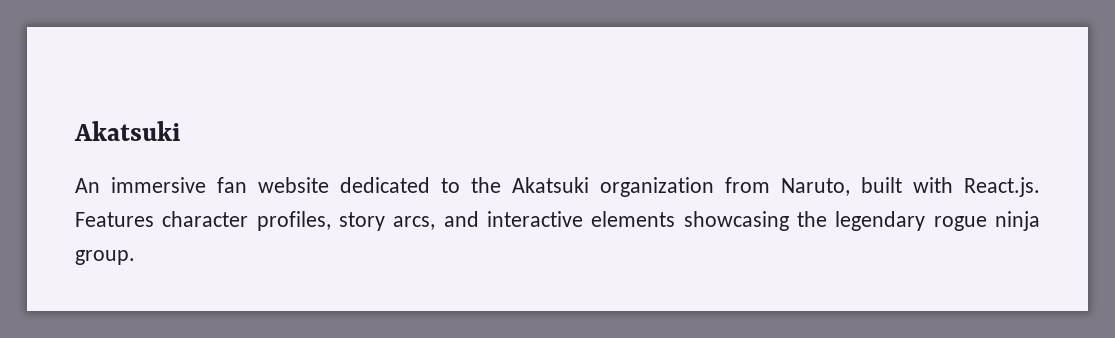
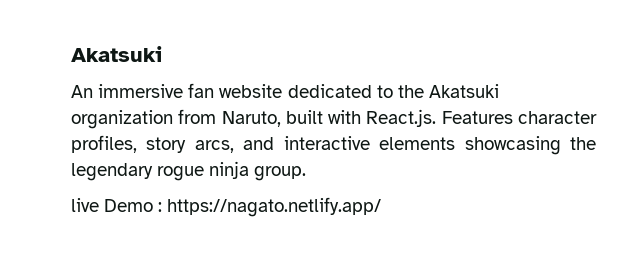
+ live Demo : https://nagato.netlify.app/

